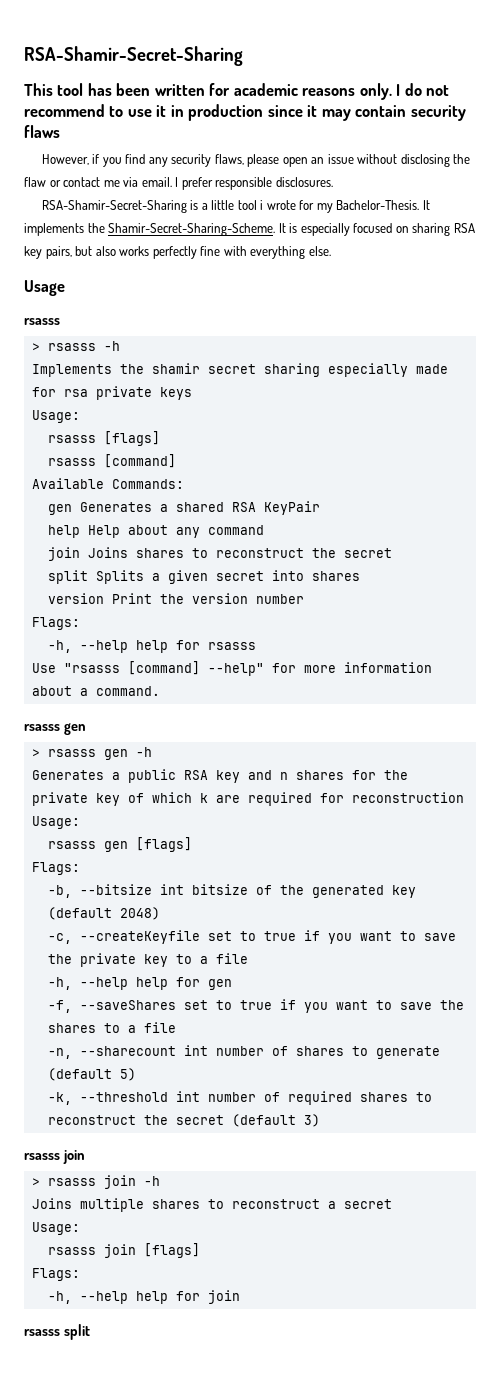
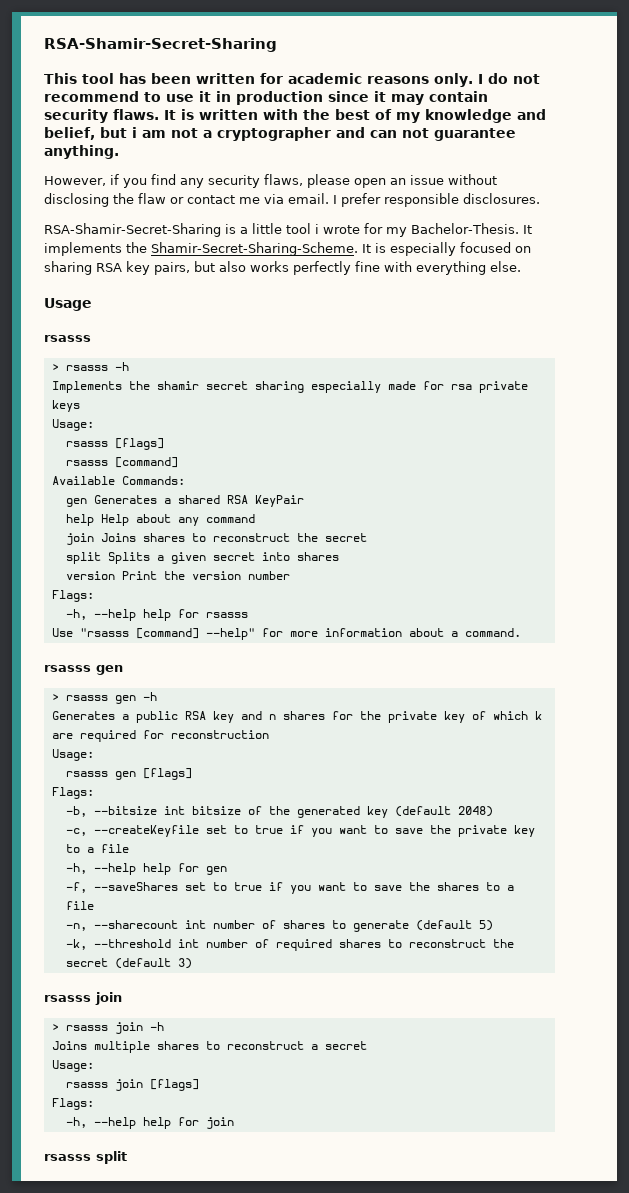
- I do not recommend to use it in production since it may contain security flaws
+ I do not recommend to use it in production since it may contain security flaws. It is written with the best of my knowledge and belief, but i am not a cryptographer and can not guarantee anything.

